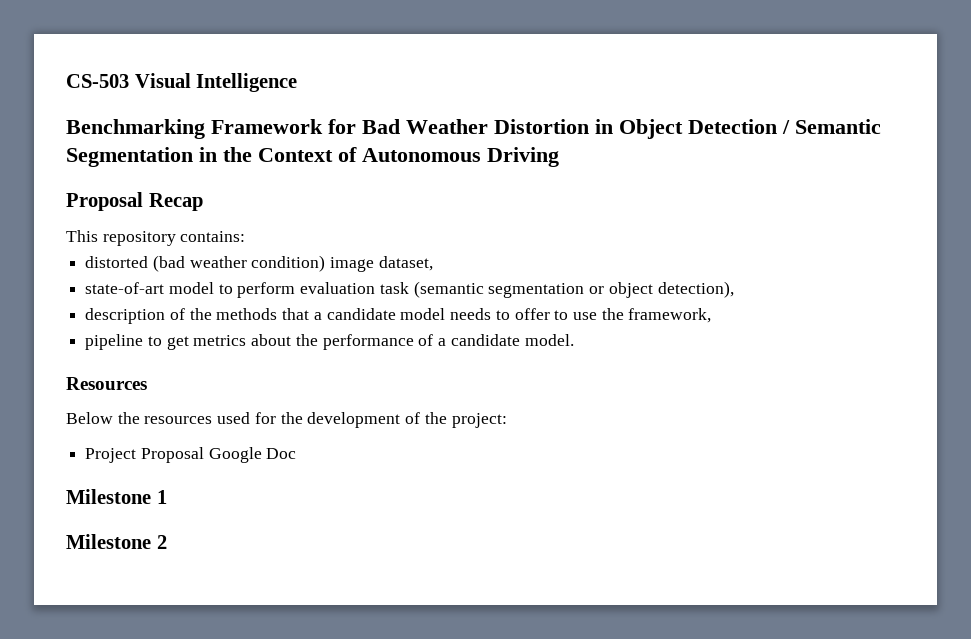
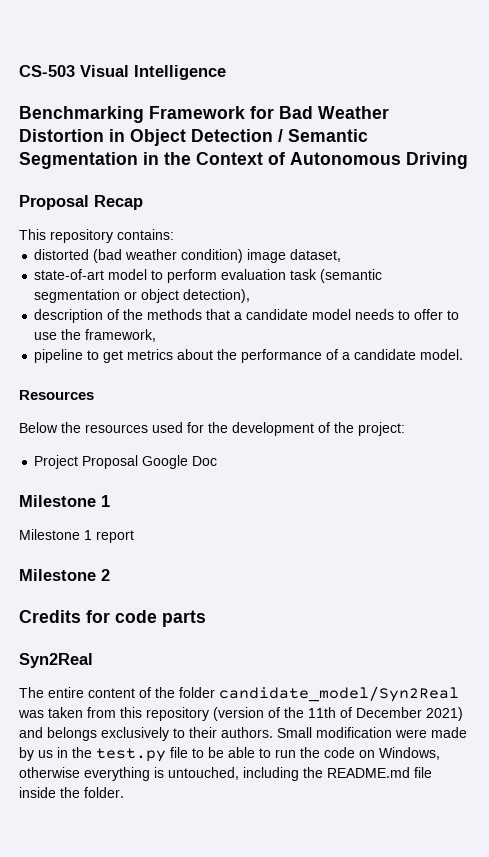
+ Milestone 1 report
+ Credits for code parts
+ Syn2Real
+ The entire content of the folder candidate_model/Syn2Real was taken from this repository (version of the 11th of December 2021) and belongs exclusively to their authors. Small modification were made by us in the test.py file to be able to run the code on Windows, otherwise everything is untouched, including the README.md file inside the folder.

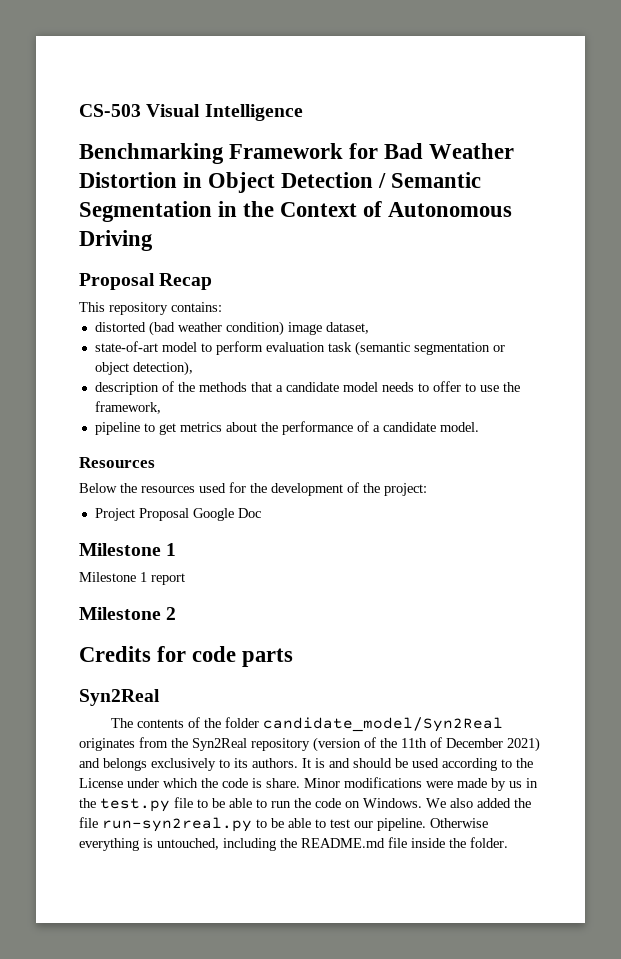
- The entire content of the folder candidate_model/Syn2Real was taken from this repository (version of the 11th of December 2021) and belongs exclusively to their authors. Small modification were made by us in the test.py file to be able to run the code on Windows, otherwise everything is untouched, including the README.md file inside the folder.
+ The contents of the folder candidate_model/Syn2Real originates from the Syn2Real repository (version of the 11th of December 2021) and belongs exclusively to its authors. It is and should be used according to the License under which the code is share. Minor modifications were made by us in the test.py file to be able to run the code on Windows. We also added the file run-syn2real.py to be able to test our pipeline. Otherwise everything is untouched, including the README.md file inside the folder.

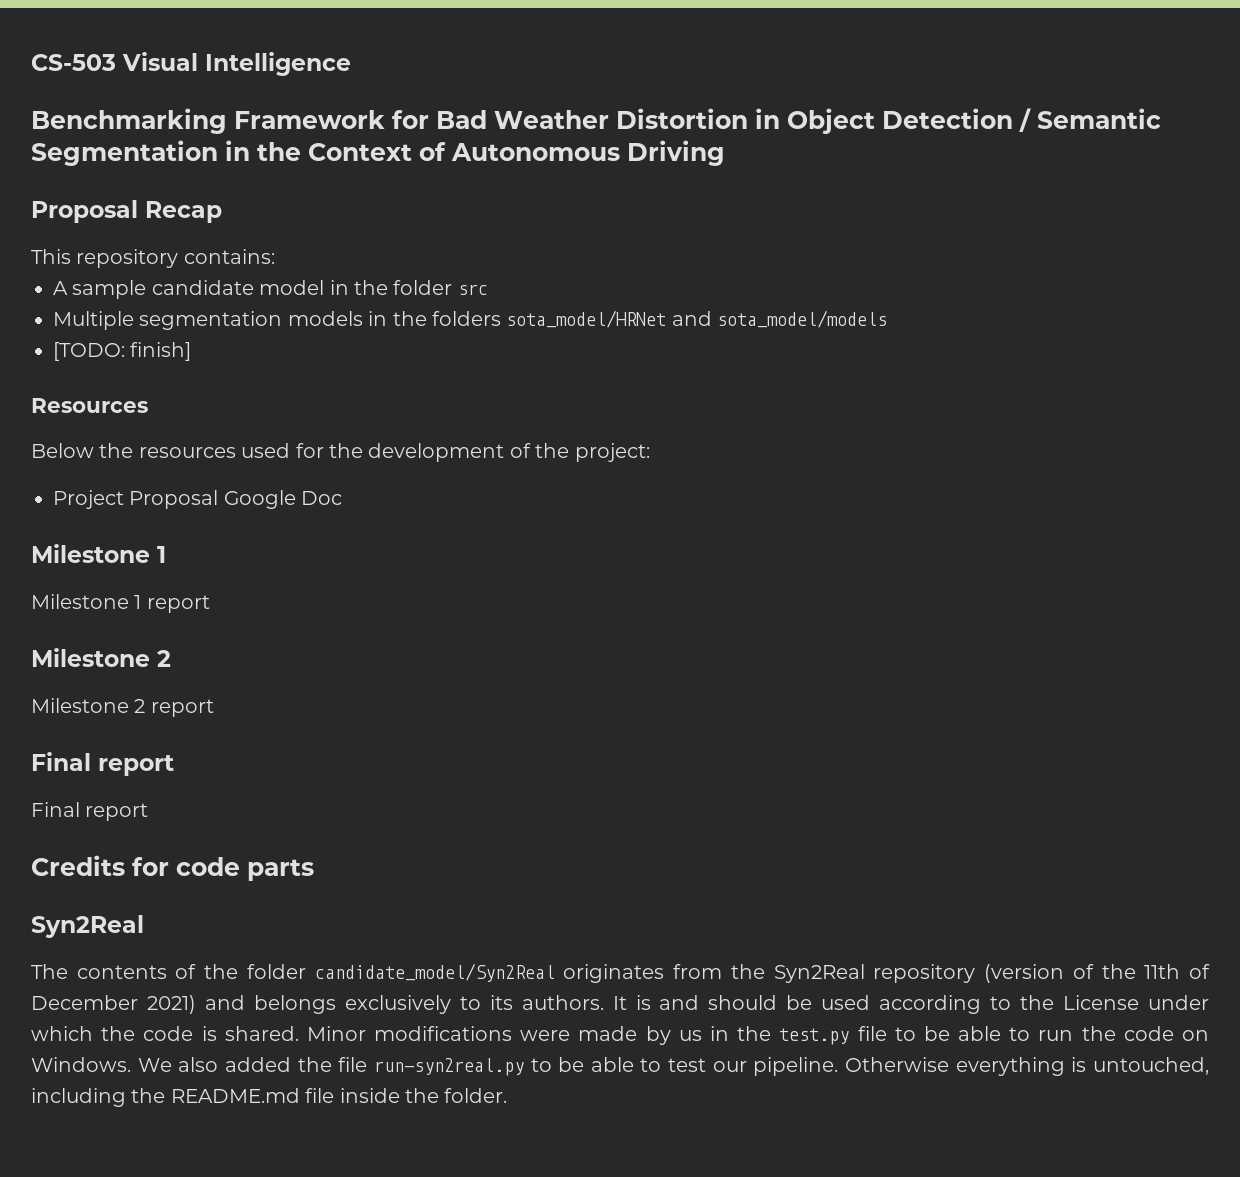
- distorted (bad weather condition) image dataset,
- state-of-art model to perform evaluation task (semantic segmentation or object detection),
- description of the methods that a candidate model needs to offer to use the framework,
- pipeline to get metrics about the performance of a candidate model.
+ A sample candidate model in the folder src
+ Multiple segmentation models in the folders sota_model/HRNet and sota_model/models
+ [TODO: finish]
+ Milestone 2 report
+ Final report
+ Final report
- It is and should be used according to the License under which the code is share.
+ It is and should be used according to the License under which the code is shared.

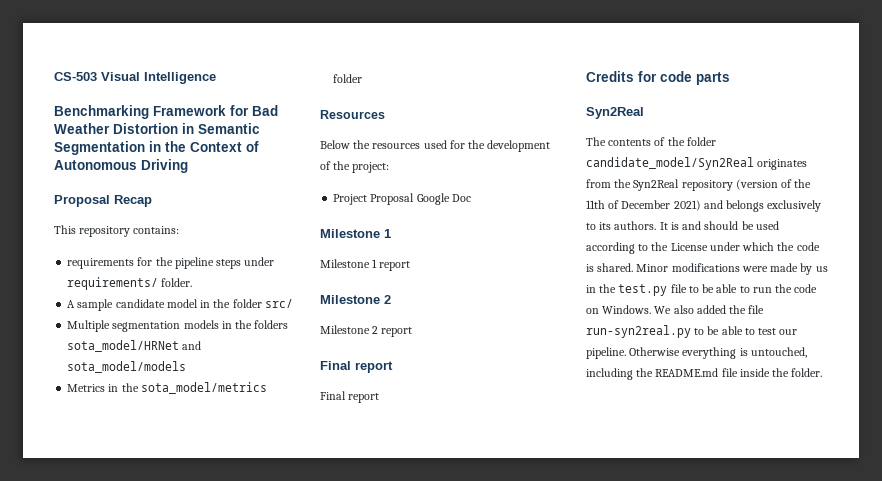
- Benchmarking Framework for Bad Weather Distortion in Object Detection / Semantic Segmentation in the Context of Autonomous Driving
+ Benchmarking Framework for Bad Weather Distortion in Semantic Segmentation in the Context of Autonomous Driving
+ requirements for the pipeline steps under requirements/ folder.
- A sample candidate model in the folder src
+ A sample candidate model in the folder src/
- [TODO: finish]
+ Metrics in the sota_model/metrics folder

